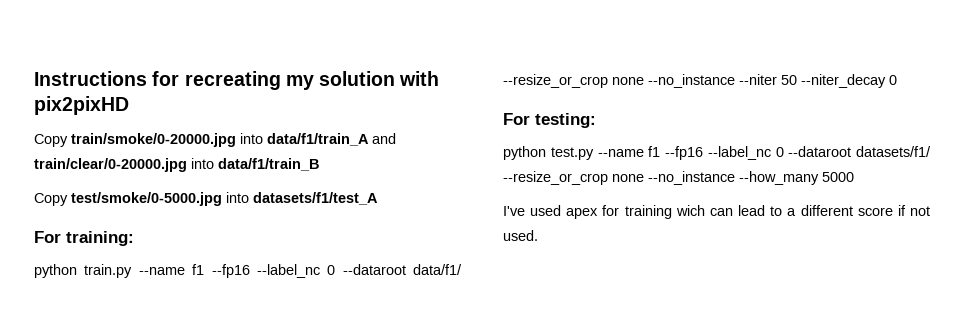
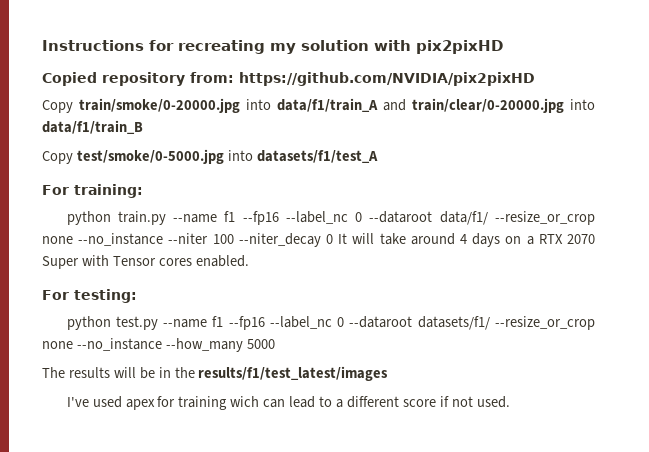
+ Copied repository from: https://github.com/NVIDIA/pix2pixHD
- python train.py --name f1 --fp16 --label_nc 0 --dataroot data/f1/ --resize_or_crop none --no_instance --niter 50 --niter_decay 0
+ python train.py --name f1 --fp16 --label_nc 0 --dataroot data/f1/ --resize_or_crop none --no_instance --niter 100 --niter_decay 0 It will take around 4 days on a RTX 2070 Super with Tensor cores enabled.
+ The results will be in the results/f1/test_latest/images

